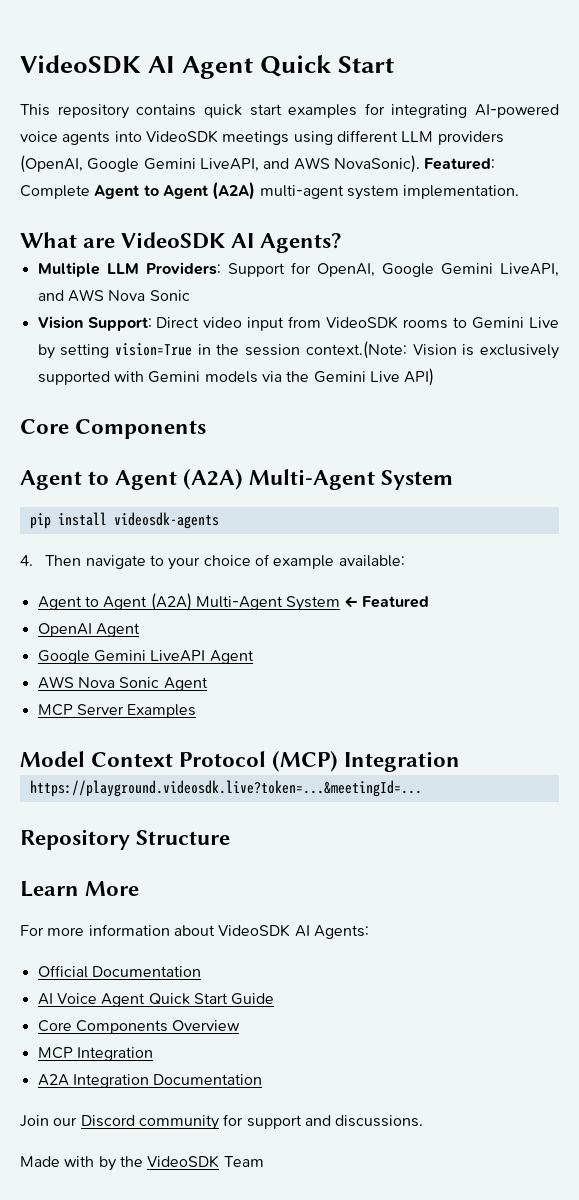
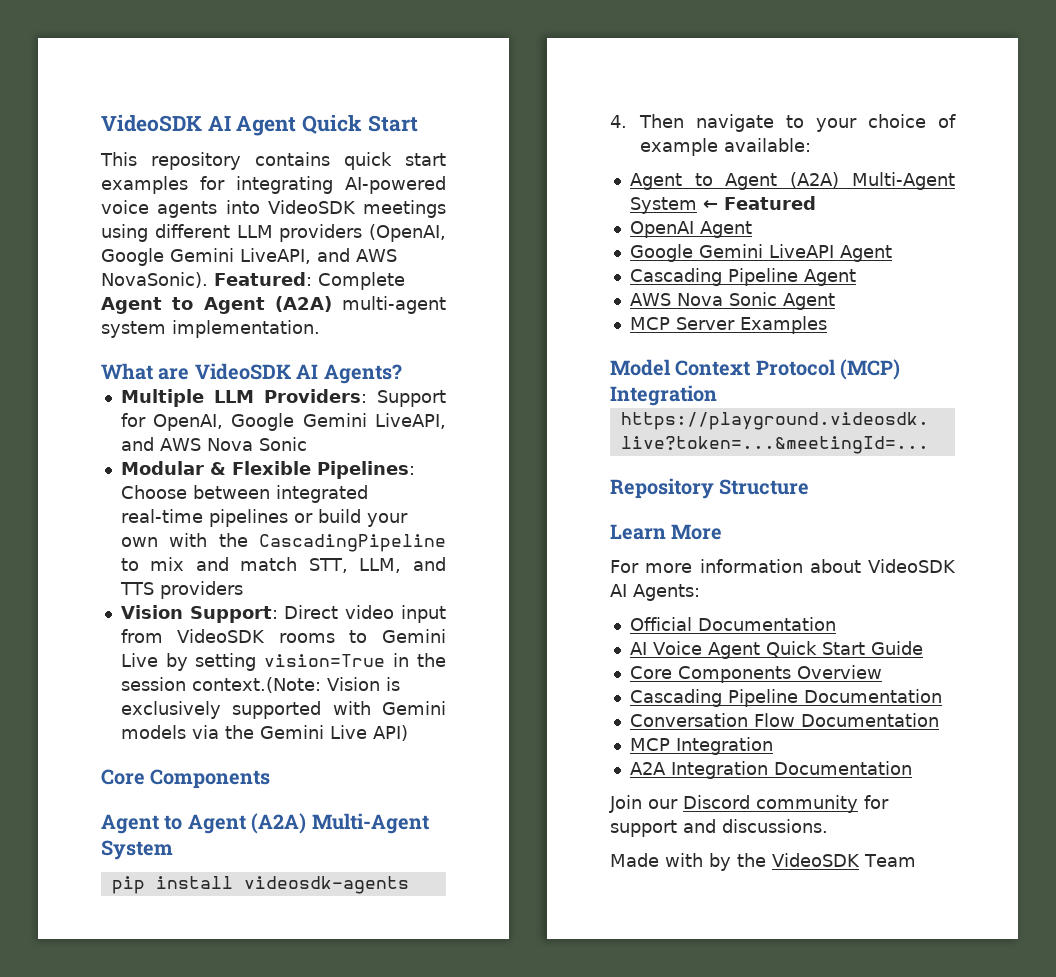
+ Modular & Flexible Pipelines: Choose between integrated real-time pipelines or build your own with the CascadingPipeline to mix and match STT, LLM, and TTS providers
+ Cascading Pipeline Agent
+ Cascading Pipeline Documentation
+ Conversation Flow Documentation

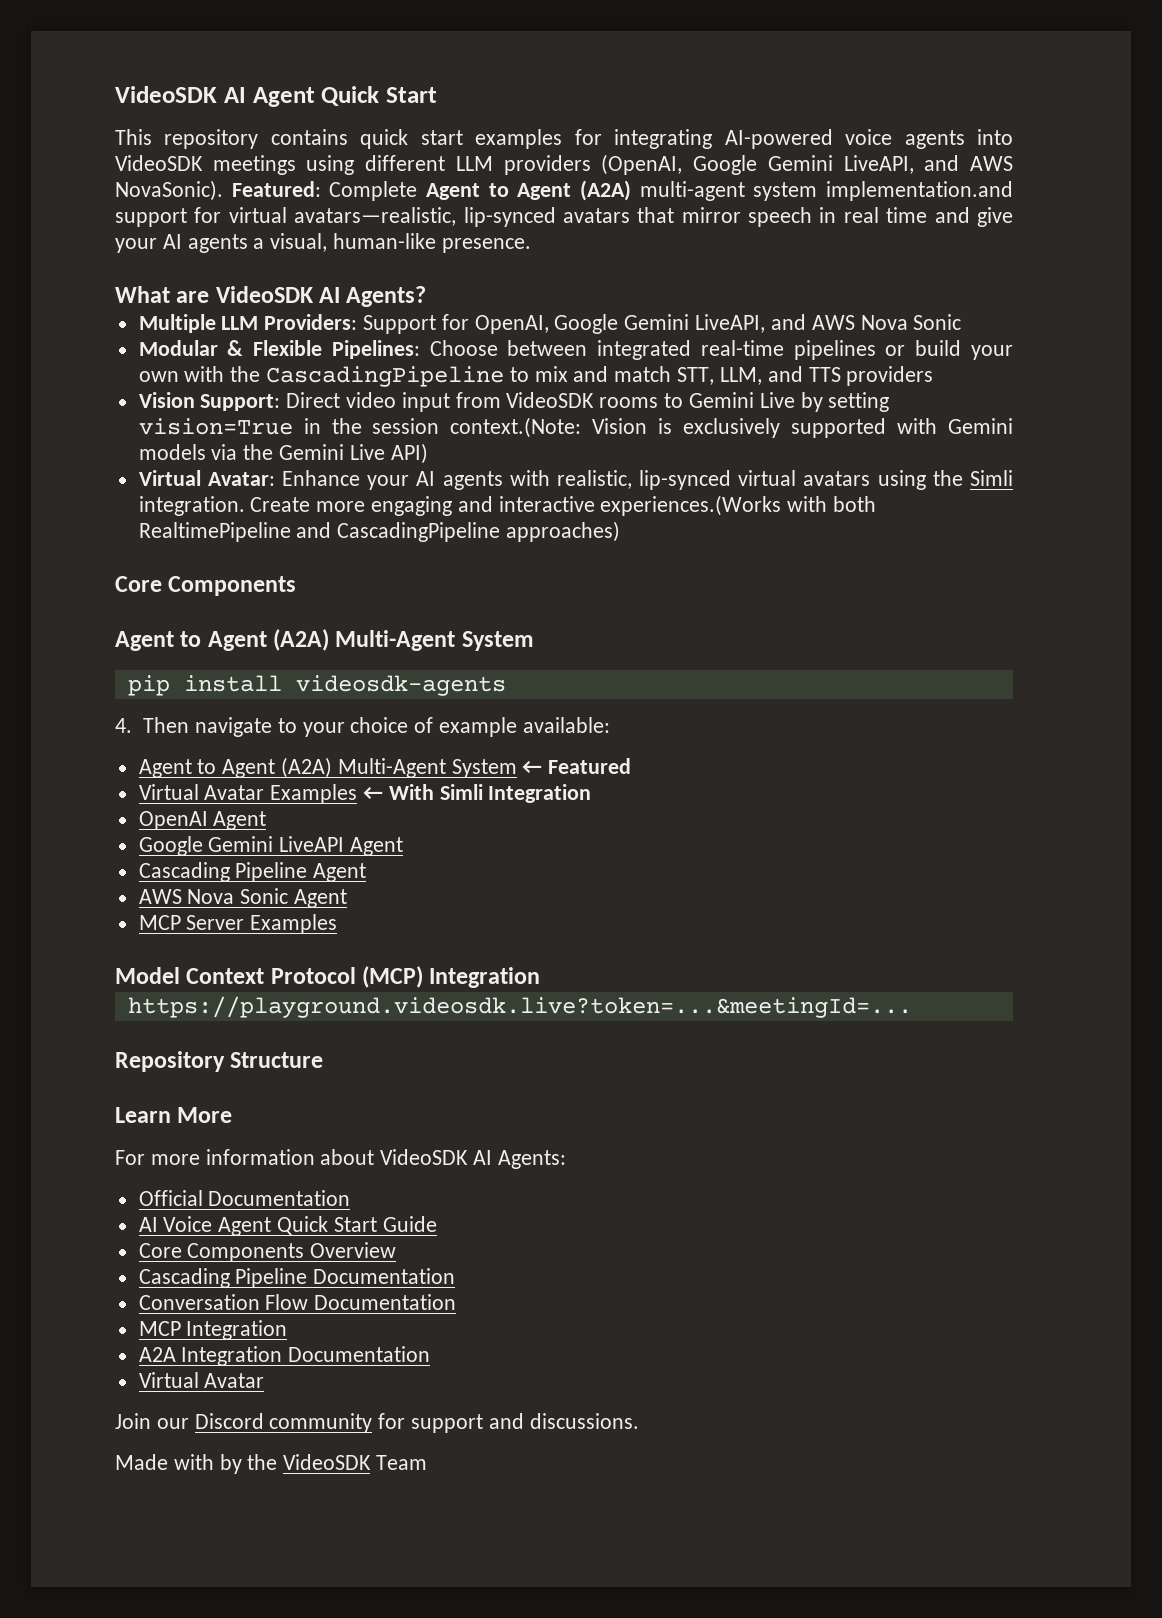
- Featured: Complete Agent to Agent (A2A) multi-agent system implementation.
+ Featured: Complete Agent to Agent (A2A) multi-agent system implementation.and support for virtual avatars—realistic, lip-synced avatars that mirror speech in real time and give your AI agents a visual, human-like presence.
+ Virtual Avatar: Enhance your AI agents with realistic, lip-synced virtual avatars using the Simli integration. Create more engaging and interactive experiences.(Works with both RealtimePipeline and CascadingPipeline approaches)
+ Virtual Avatar Examples ← With Simli Integration
  A2A Integration Documentation
+ Virtual Avatar

